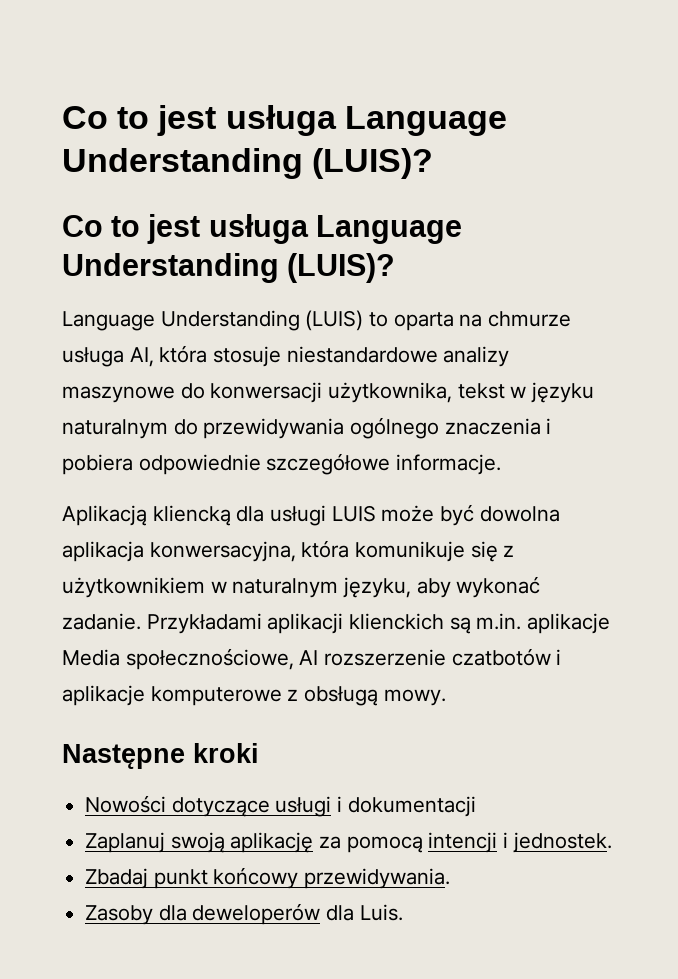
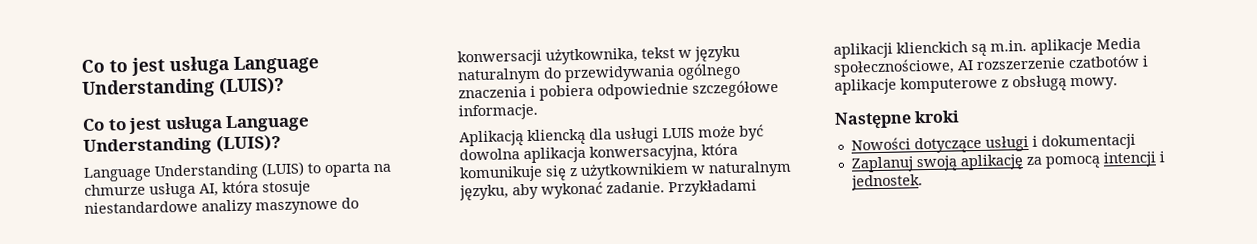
- Zbadaj punkt końcowy przewidywania.
- Zasoby dla deweloperów dla Luis.

